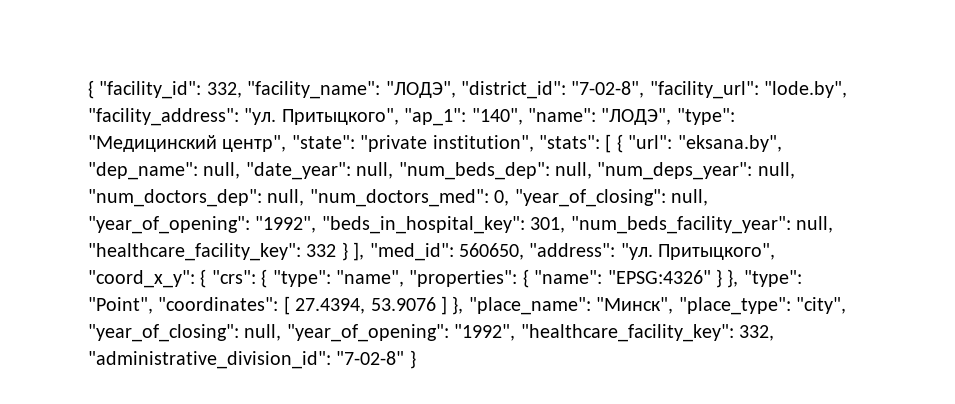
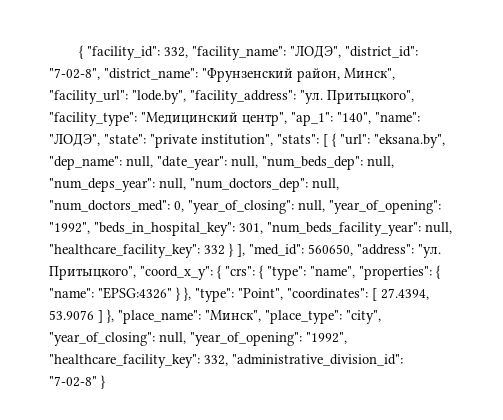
- "7-02-8", "facility_url":
+ "7-02-8", "district_name": "Фрунзенский район, Минск", "facility_url":
- "ул. Притыцкого", "ap_1":
+ "ул. Притыцкого", "facility_type": "Медицинский центр", "ap_1":
- "ЛОДЭ", "type": "Медицинский центр", "state":
+ "ЛОДЭ", "state":

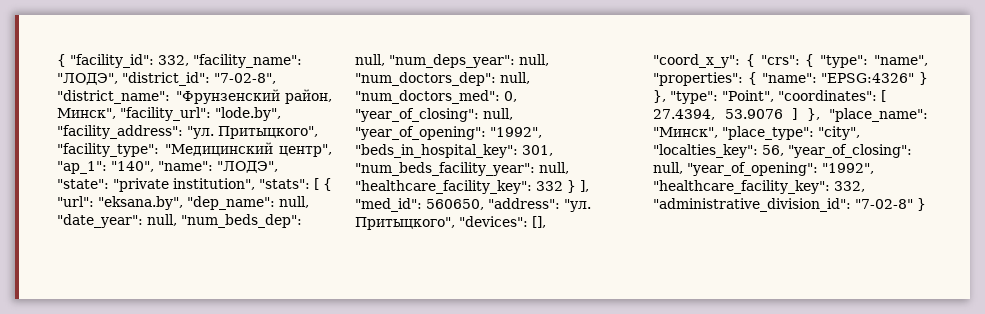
- "ул. Притыцкого", "coord_x_y":
+ "ул. Притыцкого", "devices": [], "coord_x_y":
- "city", "year_of_closing":
+ "city", "localties_key": 56, "year_of_closing":

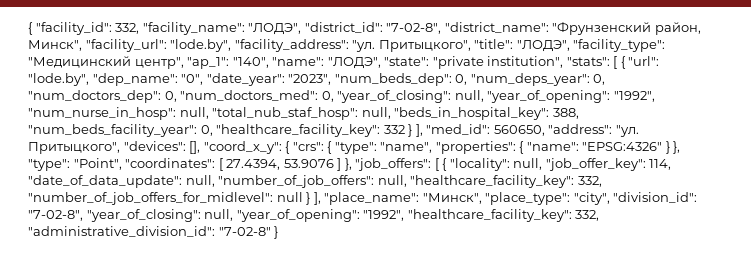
- "ул. Притыцкого", "facility_type":
+ "ул. Притыцкого", "title": "ЛОДЭ", "facility_type":
- "eksana.by", "dep_name": null, "date_year": null, "num_beds_dep": null, "num_deps_year": null, "num_doctors_dep": null, "num_doctors_med":
+ "lode.by", "dep_name": "0", "date_year": "2023", "num_beds_dep": 0, "num_deps_year": 0, "num_doctors_dep": 0, "num_doctors_med":
- "1992", "beds_in_hospital_key": 301, "num_beds_facility_year": null, "healthcare_facility_key":
+ "1992", "num_nurse_in_hosp": null, "total_nub_staf_hosp": null, "beds_in_hospital_key": 388, "num_beds_facility_year": 0, "healthcare_facility_key":
- [ 27.4394, 53.9076 ] }, "place_name":
+ [ 27.4394, 53.9076 ] }, "job_offers": [ { "locality": null, "job_offer_key": 114, "date_of_data_update": null, "number_of_job_offers": null, "healthcare_facility_key": 332, "number_of_job_offers_for_midlevel": null } ], "place_name":
- "city", "localties_key": 56, "year_of_closing":
+ "city", "division_id": "7-02-8", "year_of_closing":

